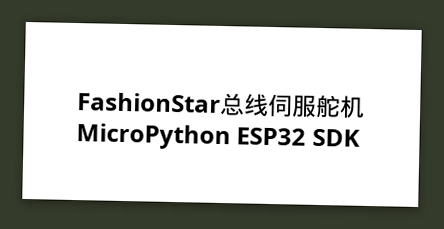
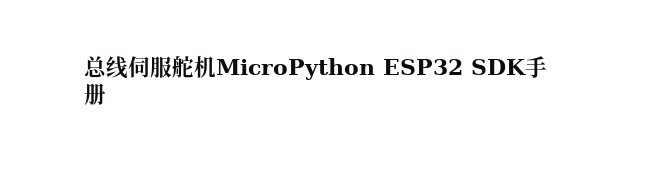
- FashionStar总线伺服舵机MicroPython ESP32 SDK
+ 总线伺服舵机MicroPython ESP32 SDK手册

